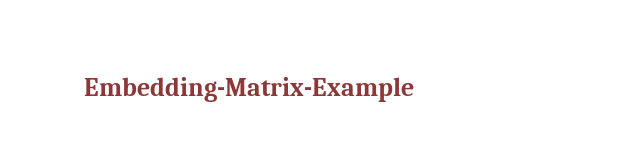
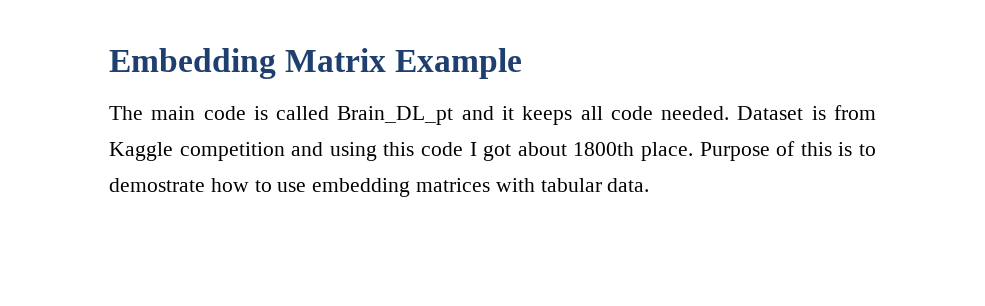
- Embedding-Matrix-Example
+ Embedding Matrix Example
+ The main code is called Brain_DL_pt and it keeps all code needed. Dataset is from Kaggle competition and using this code I got about 1800th place. Purpose of this is to demostrate how to use embedding matrices with tabular data.

